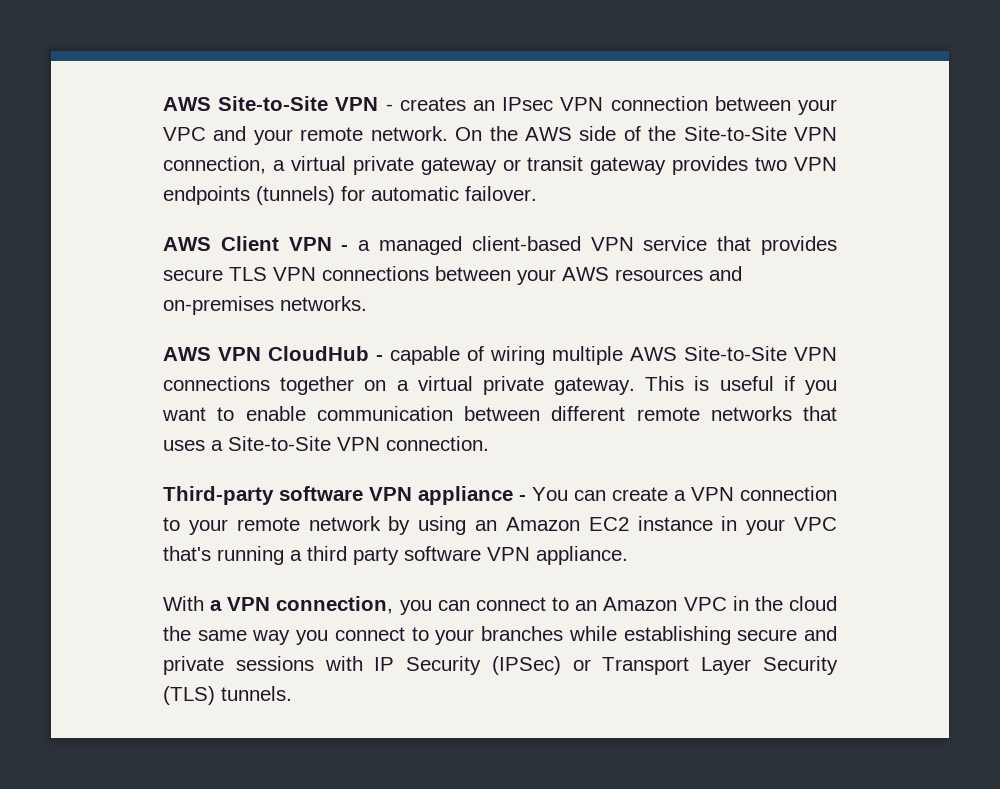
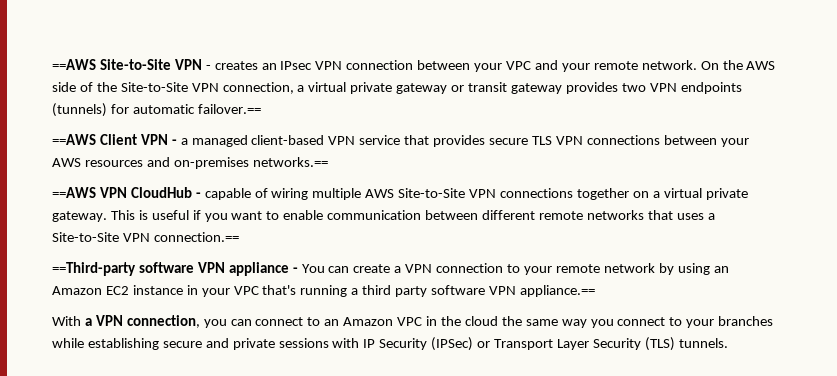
- AWS Site-to-Site VPN - creates an IPsec VPN connection between your VPC and your remote network.
+ ==AWS Site-to-Site VPN - creates an IPsec VPN connection between your VPC and your remote network.
- On the AWS side of the Site-to-Site VPN connection, a virtual private gateway or transit gateway provides two VPN endpoints (tunnels) for automatic failover.
- AWS Client VPN - a managed client-based VPN service that provides secure TLS VPN connections between your AWS resources and on-premises networks.
- AWS VPN CloudHub - capable of wiring multiple AWS Site-to-Site VPN connections together on a virtual private gateway.
+ On the AWS side of the Site-to-Site VPN connection, a virtual private gateway or transit gateway provides two VPN endpoints (tunnels) for automatic failover.==
+ ==AWS Client VPN - a managed client-based VPN service that provides secure TLS VPN connections between your AWS resources and on-premises networks.==
+ ==AWS VPN CloudHub - capable of wiring multiple AWS Site-to-Site VPN connections together on a virtual private gateway.
- This is useful if you want to enable communication between different remote networks that uses a Site-to-Site VPN connection.
- Third-party software VPN appliance - You can create a VPN connection to your remote network by using an Amazon EC2 instance in your VPC that's running a third party software VPN appliance.
+ This is useful if you want to enable communication between different remote networks that uses a Site-to-Site VPN connection.==
+ ==Third-party software VPN appliance - You can create a VPN connection to your remote network by using an Amazon EC2 instance in your VPC that's running a third party software VPN appliance.==

